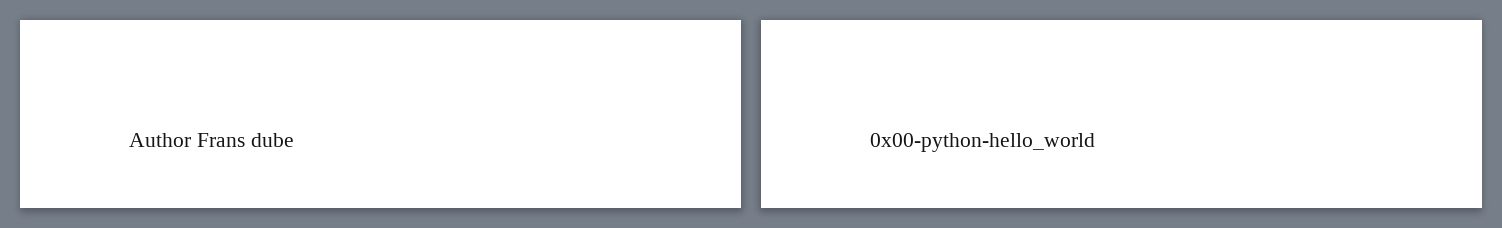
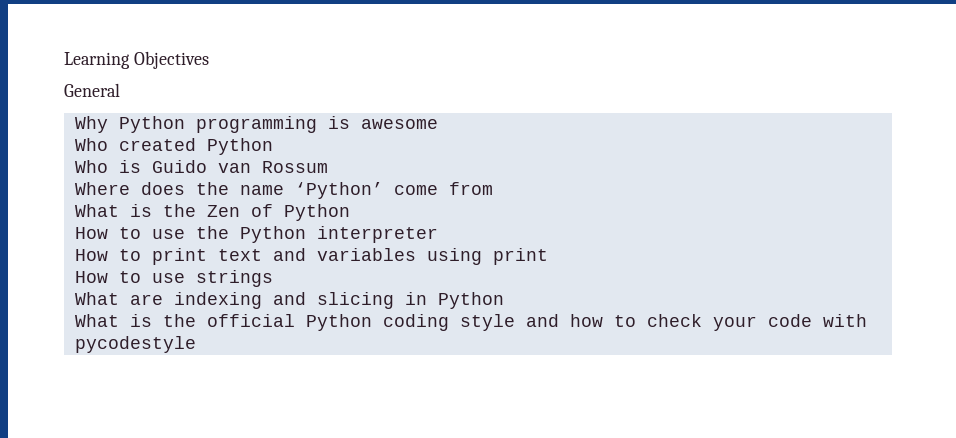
- Author Frans dube
- 0x00-python-hello_world
+ Learning Objectives
+ General
+ Why Python programming is awesome
+ Who created Python
+ Who is Guido van Rossum
+ Where does the name ‘Python’ come from
+ What is the Zen of Python
+ How to use the Python interpreter
+ How to print text and variables using print
+ How to use strings
+ What are indexing and slicing in Python
+ What is the official Python coding style and how to check your code with pycodestyle

